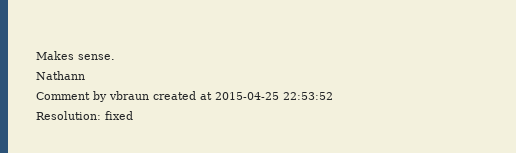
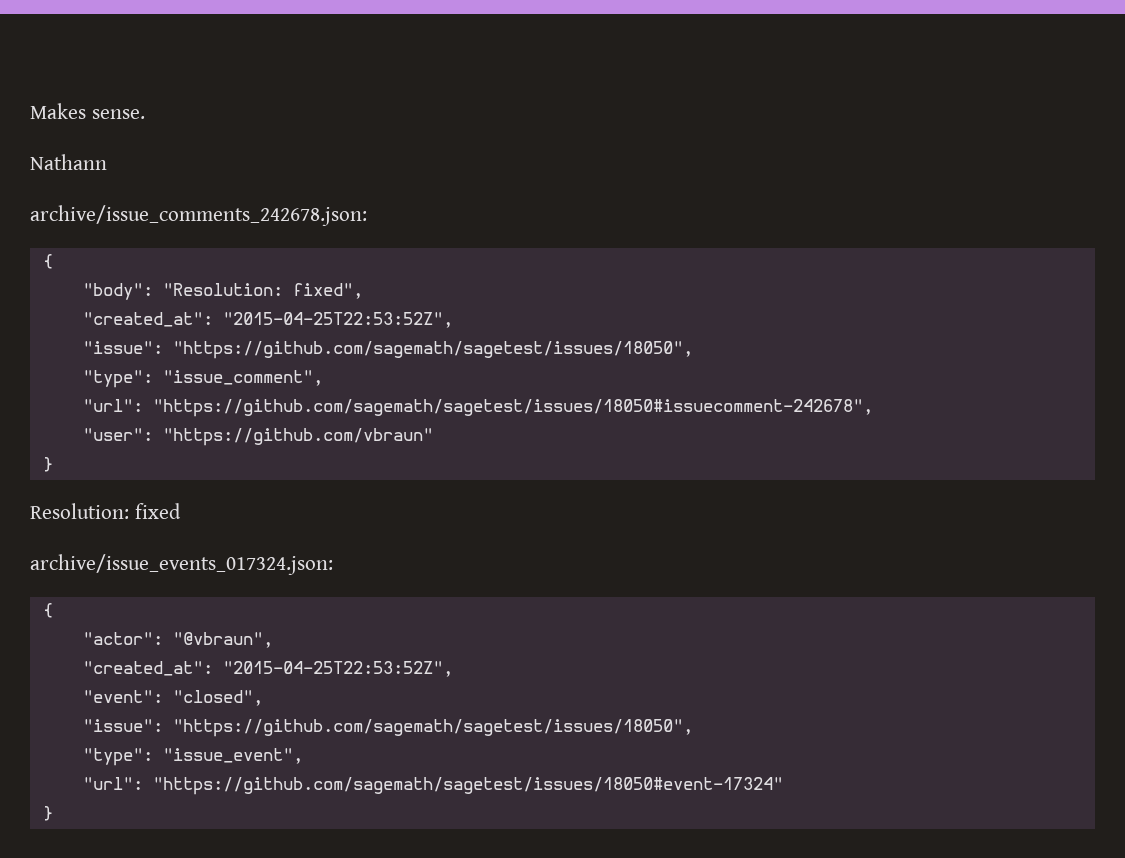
- Comment by vbraun created at 2015-04-25 22:53:52
+ archive/issue_comments_242678.json:
+ {
+ "body": "Resolution: fixed",
+ "created_at": "2015-04-25T22:53:52Z",
+ "issue": "https://github.com/sagemath/sagetest/issues/18050",
+ "type": "issue_comment",
+ "url": "https://github.com/sagemath/sagetest/issues/18050#issuecomment-242678",
+ "user": "https://github.com/vbraun"
+ }
  Resolution: fixed
+ archive/issue_events_017324.json:
+ {
+ "actor": "@vbraun",
+ "created_at": "2015-04-25T22:53:52Z",
+ "event": "closed",
+ "issue": "https://github.com/sagemath/sagetest/issues/18050",
+ "type": "issue_event",
+ "url": "https://github.com/sagemath/sagetest/issues/18050#event-17324"
+ }

